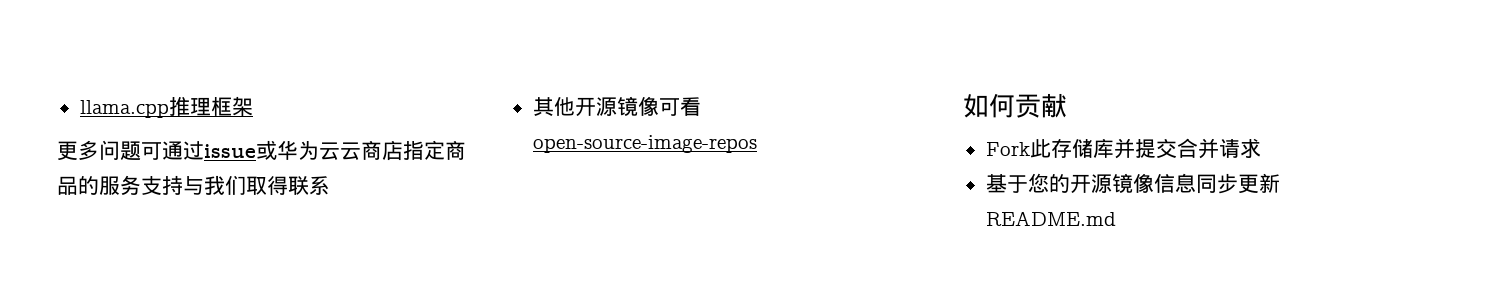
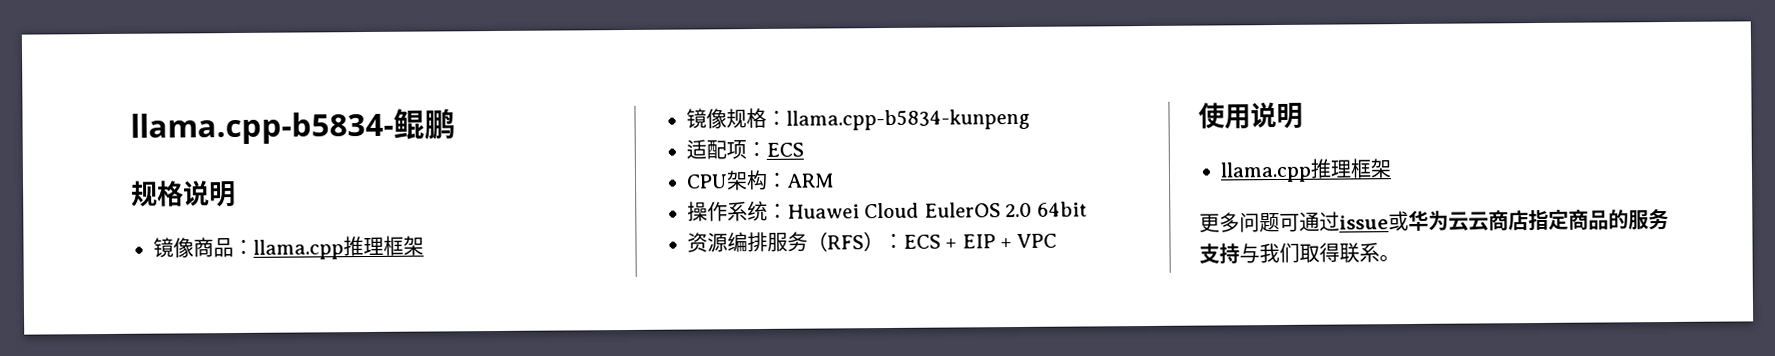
+ llama.cpp-b5834-鲲鹏
+ 规格说明
+ 镜像商品：llama.cpp推理框架
+ 镜像规格：llama.cpp-b5834-kunpeng
+ 适配项：ECS
+ CPU架构：ARM
+ 操作系统：Huawei Cloud EulerOS 2.0 64bit
+ 资源编排服务（RFS）：ECS + EIP + VPC
+ 使用说明
- 更多问题可通过issue或华为云云商店指定商品的服务支持与我们取得联系
- 其他开源镜像可看open-source-image-repos
- 如何贡献
- Fork此存储库并提交合并请求
- 基于您的开源镜像信息同步更新README.md
+ 更多问题可通过issue或华为云云商店指定商品的服务支持与我们取得联系。

